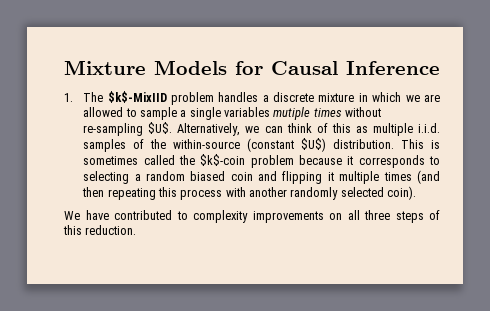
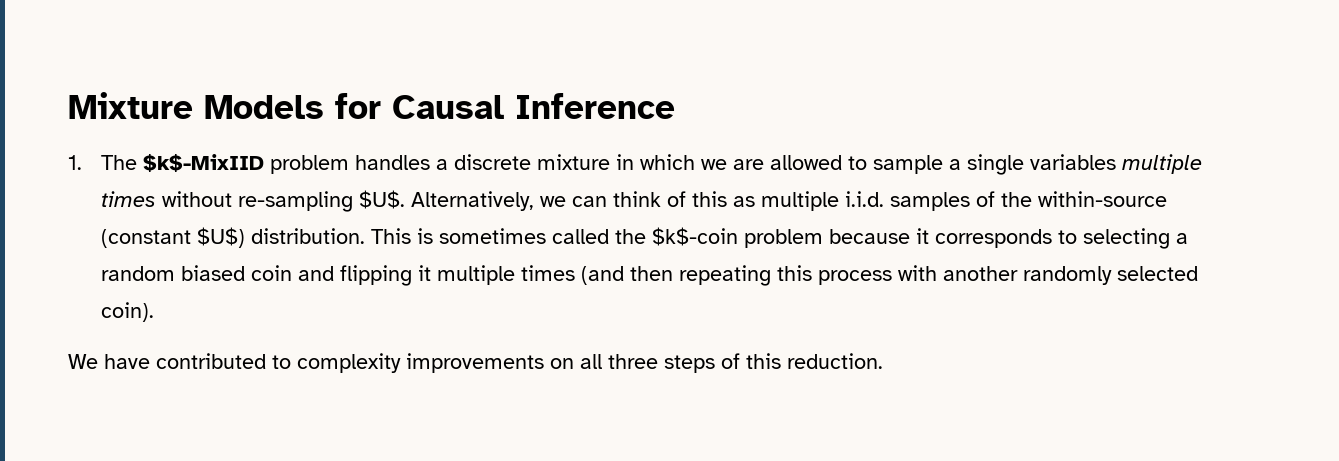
- 1. The $k$-MixIID problem handles a discrete mixture in which we are allowed to sample a single variables mutiple times without re-sampling $U$.
+ 1. The $k$-MixIID problem handles a discrete mixture in which we are allowed to sample a single variables multiple times without re-sampling $U$.

